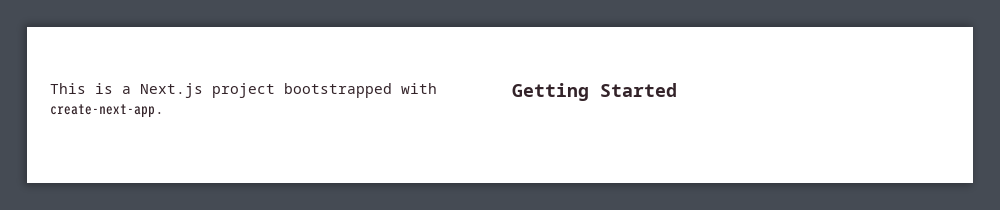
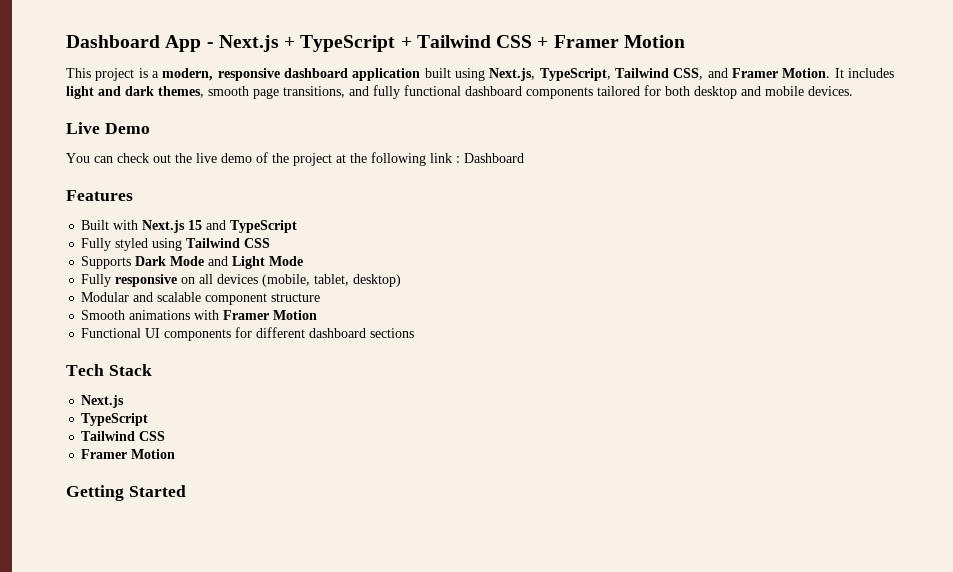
- This is a Next.js project bootstrapped with create-next-app.
+ Dashboard App - Next.js + TypeScript + Tailwind CSS + Framer Motion
+ This project is a modern, responsive dashboard application built using Next.js, TypeScript, Tailwind CSS, and Framer Motion. It includes light and dark themes, smooth page transitions, and fully functional dashboard components tailored for both desktop and mobile devices.
+ Live Demo
+ You can check out the live demo of the project at the following link : Dashboard
+ Features
+ Built with Next.js 15 and TypeScript
+ Fully styled using Tailwind CSS
+ Supports Dark Mode and Light Mode
+ Fully responsive on all devices (mobile, tablet, desktop)
+ Modular and scalable component structure
+ Smooth animations with Framer Motion
+ Functional UI components for different dashboard sections
+ Tech Stack
+ Next.js
+ TypeScript
+ Tailwind CSS
+ Framer Motion

